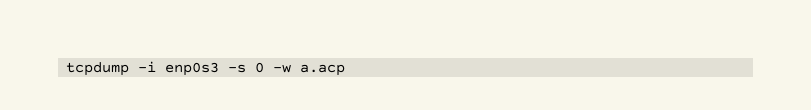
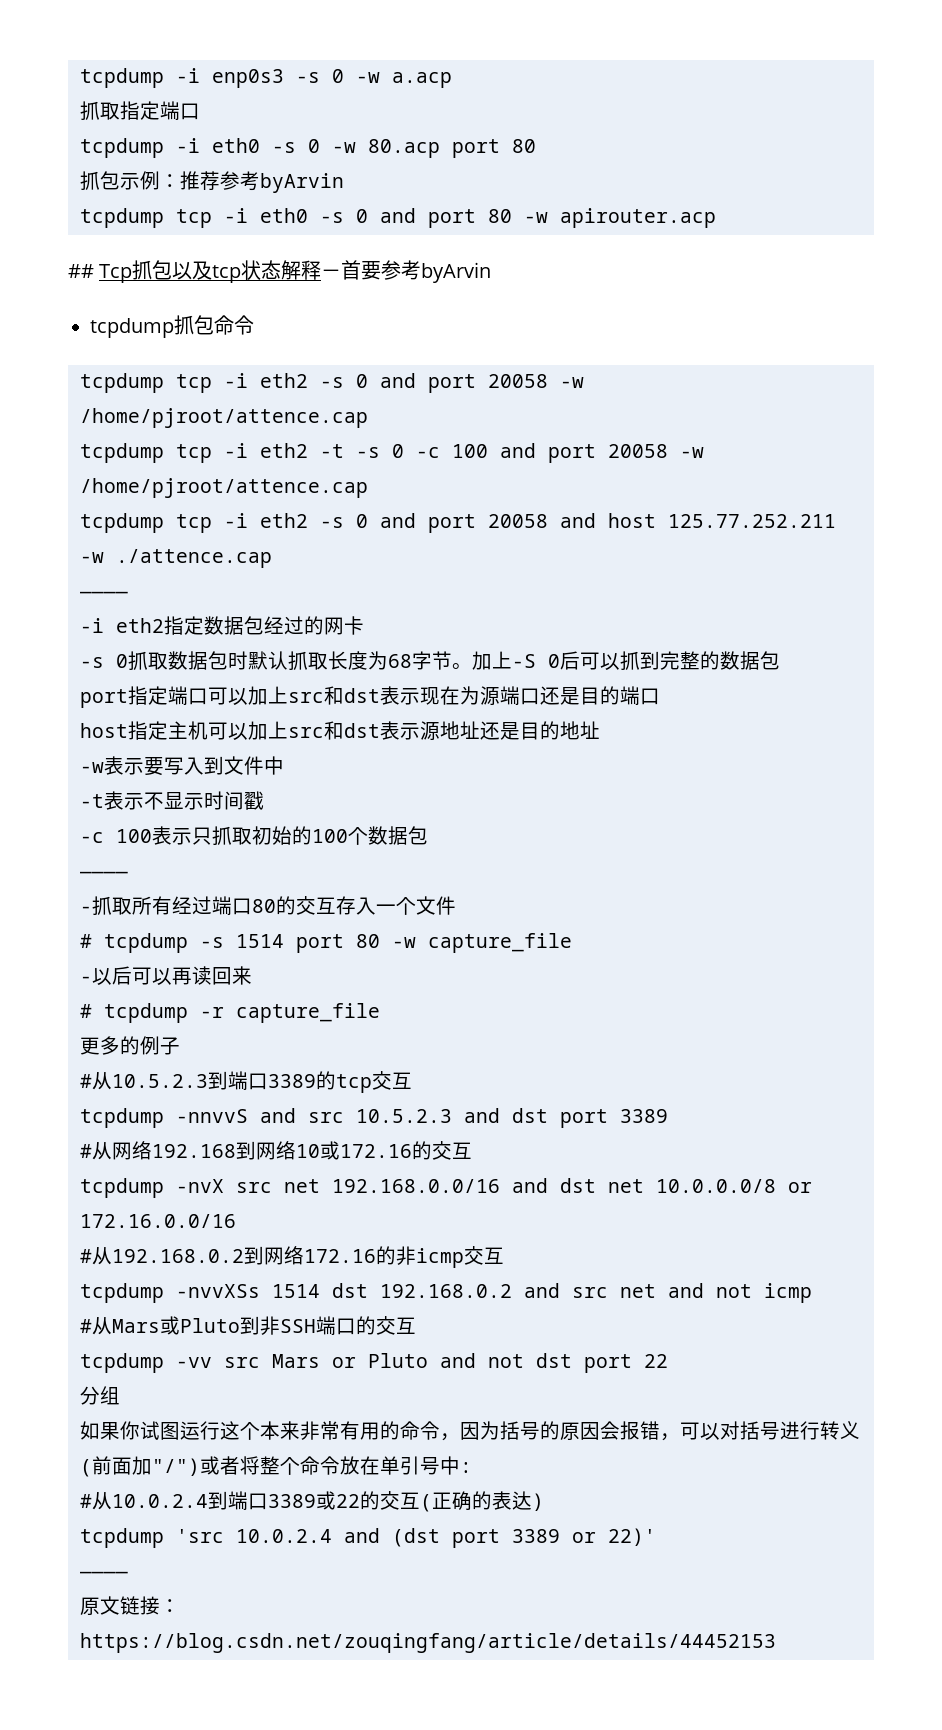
+ 抓取指定端口
+ tcpdump -i eth0 -s 0 -w 80.acp port 80
+ 抓包示例：推荐参考byArvin
+ tcpdump tcp -i eth0 -s 0 and port 80 -w apirouter.acp
+ ## Tcp抓包以及tcp状态解释－首要参考byArvin
+ tcpdump抓包命令
+ tcpdump tcp -i eth2 -s 0 and port 20058 -w /home/pjroot/attence.cap
+ tcpdump tcp -i eth2 -t -s 0 -c 100 and port 20058 -w /home/pjroot/attence.cap
+ tcpdump tcp -i eth2 -s 0 and port 20058 and host 125.77.252.211 -w ./attence.cap
+ ————
+ -i eth2指定数据包经过的网卡
+ -s 0抓取数据包时默认抓取长度为68字节。加上-S 0后可以抓到完整的数据包
+ port指定端口可以加上src和dst表示现在为源端口还是目的端口
+ host指定主机可以加上src和dst表示源地址还是目的地址
+ -w表示要写入到文件中
+ -t表示不显示时间戳
+ -c 100表示只抓取初始的100个数据包
+ ————
+ -抓取所有经过端口80的交互存入一个文件
+ # tcpdump -s 1514 port 80 -w capture_file
+ -以后可以再读回来
+ # tcpdump -r capture_file
+ 更多的例子
+ #从10.5.2.3到端口3389的tcp交互
+ tcpdump -nnvvS and src 10.5.2.3 and dst port 3389
+ #从网络192.168到网络10或172.16的交互
+ tcpdump -nvX src net 192.168.0.0/16 and dst net 10.0.0.0/8 or 172.16.0.0/16
+ #从192.168.0.2到网络172.16的非icmp交互
+ tcpdump -nvvXSs 1514 dst 192.168.0.2 and src net and not icmp
+ #从Mars或Pluto到非SSH端口的交互
+ tcpdump -vv src Mars or Pluto and not dst port 22
+ 分组
+ 如果你试图运行这个本来非常有用的命令，因为括号的原因会报错，可以对括号进行转义(前面加"/")或者将整个命令放在单引号中:
+ #从10.0.2.4到端口3389或22的交互(正确的表达)
+ tcpdump 'src 10.0.2.4 and (dst port 3389 or 22)'
+ ————
+ 原文链接：https://blog.csdn.net/zouqingfang/article/details/44452153

